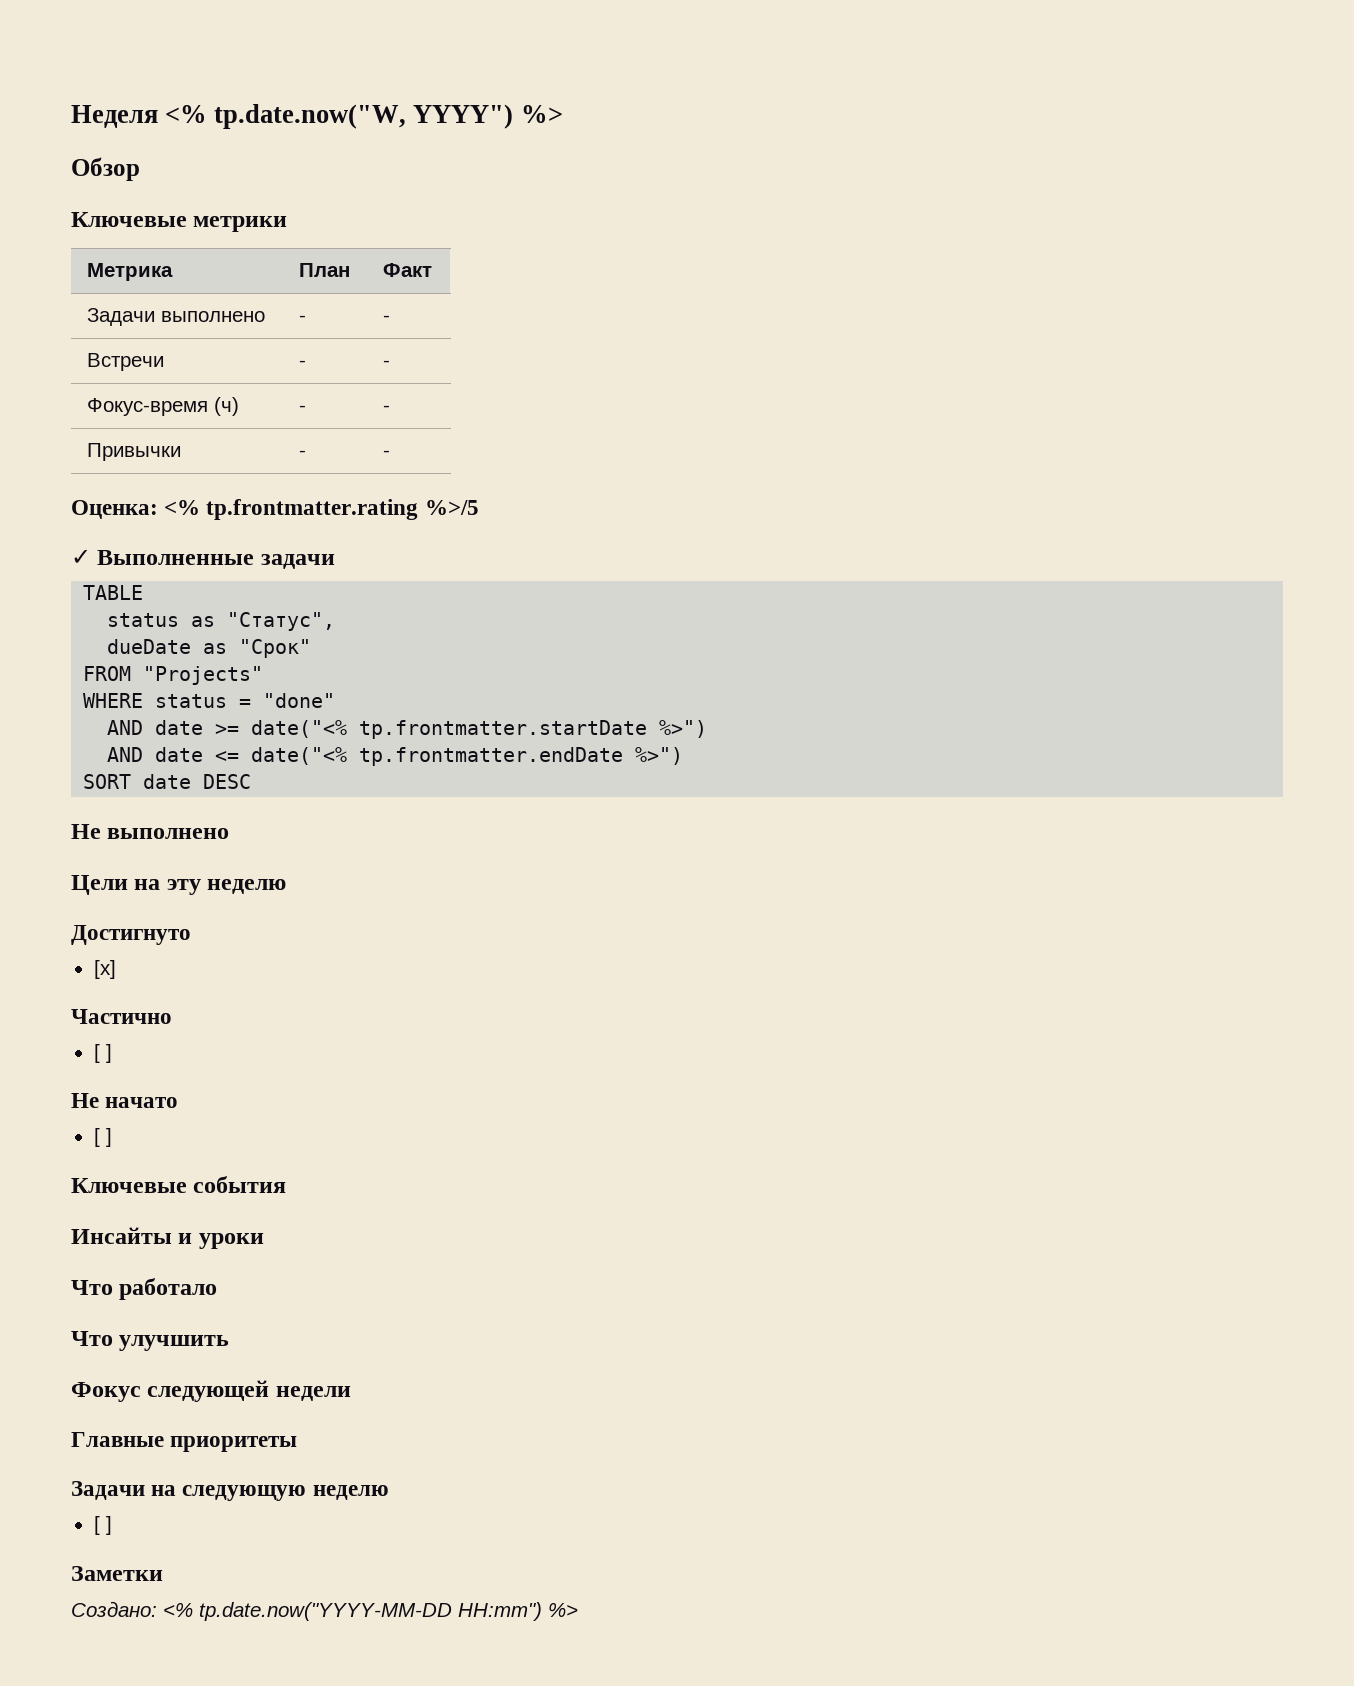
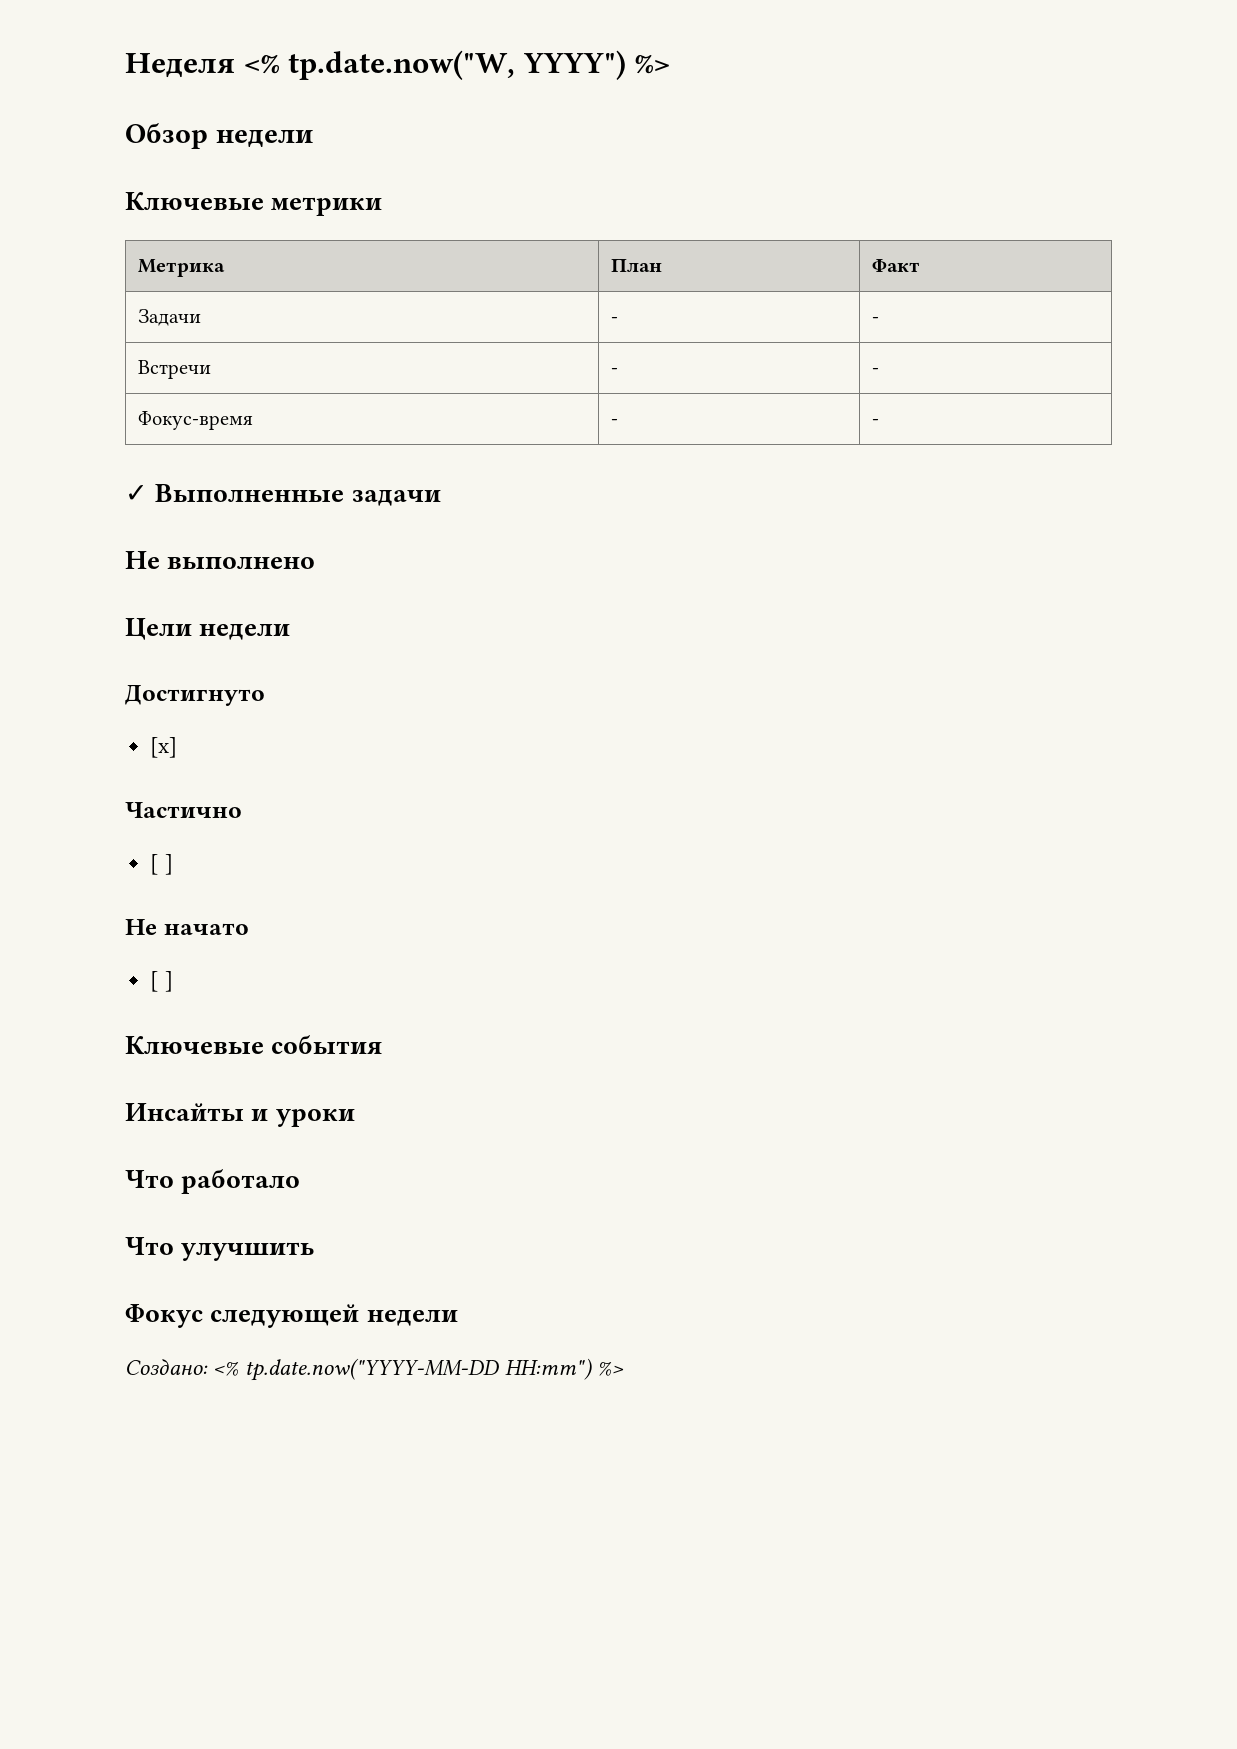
- Обзор
+ Обзор недели
- Задачи выполнено | - | -
+ Задачи | - | -
- Фокус-время (ч) | - | -
- Привычки | - | -
- Оценка: <% tp.frontmatter.rating %>/5
+ Фокус-время | - | -
  ✓ Выполненные задачи
- TABLE
- status as "Статус",
- dueDate as "Срок"
- FROM "Projects"
- WHERE status = "done"
- AND date >= date("<% tp.frontmatter.startDate %>")
- AND date <= date("<% tp.frontmatter.endDate %>")
- SORT date DESC
- Цели на эту неделю
+ Цели недели
- Главные приоритеты
- Задачи на следующую неделю
- [ ]
- Заметки

